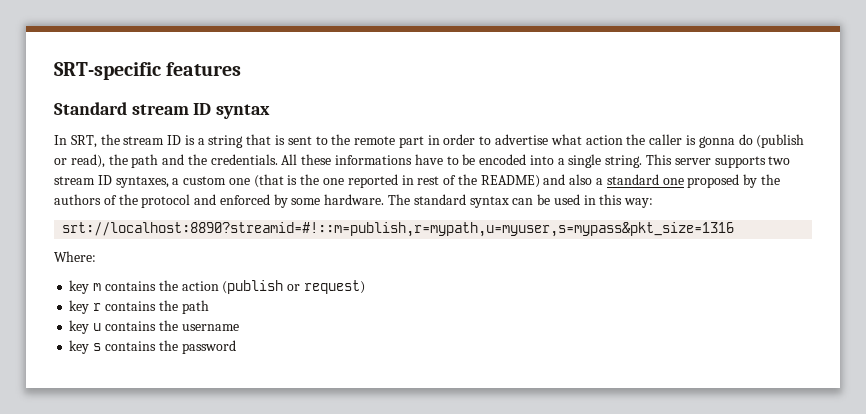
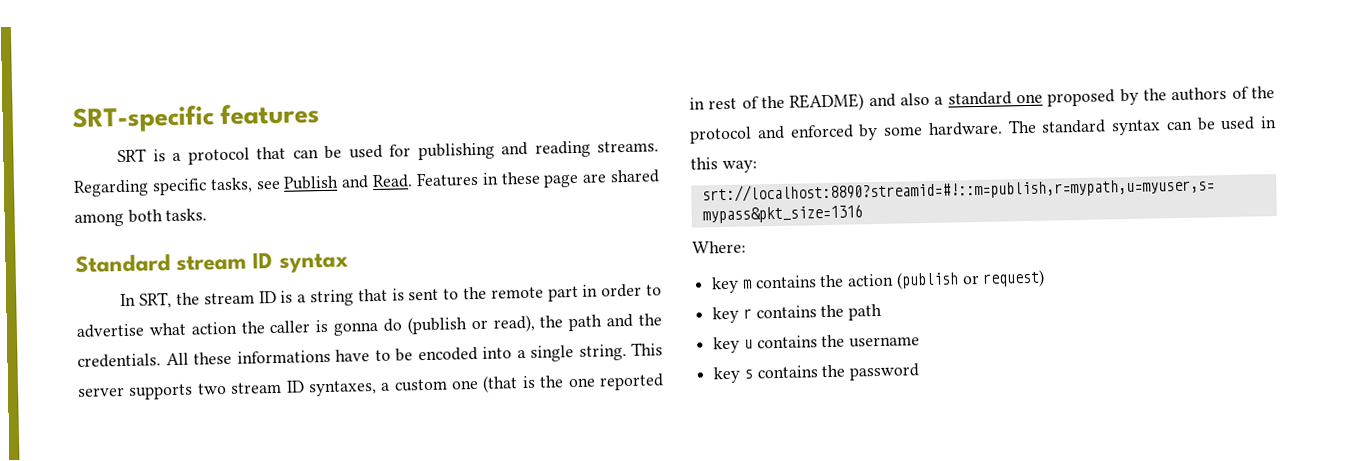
+ SRT is a protocol that can be used for publishing and reading streams. Regarding specific tasks, see Publish and Read. Features in these page are shared among both tasks.

